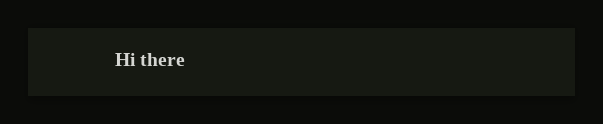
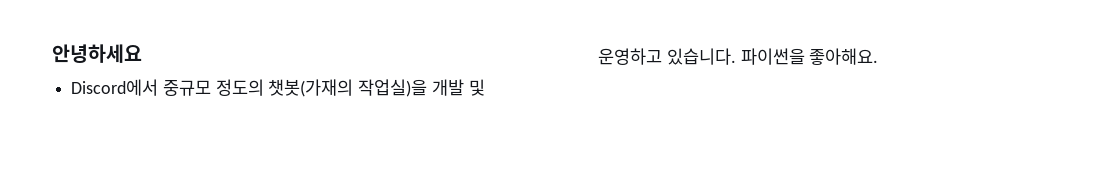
- Hi there
+ 안녕하세요
+ Discord에서 중규모 정도의 챗봇(가재의 작업실)을 개발 및 운영하고 있습니다. 파이썬을 좋아해요.

